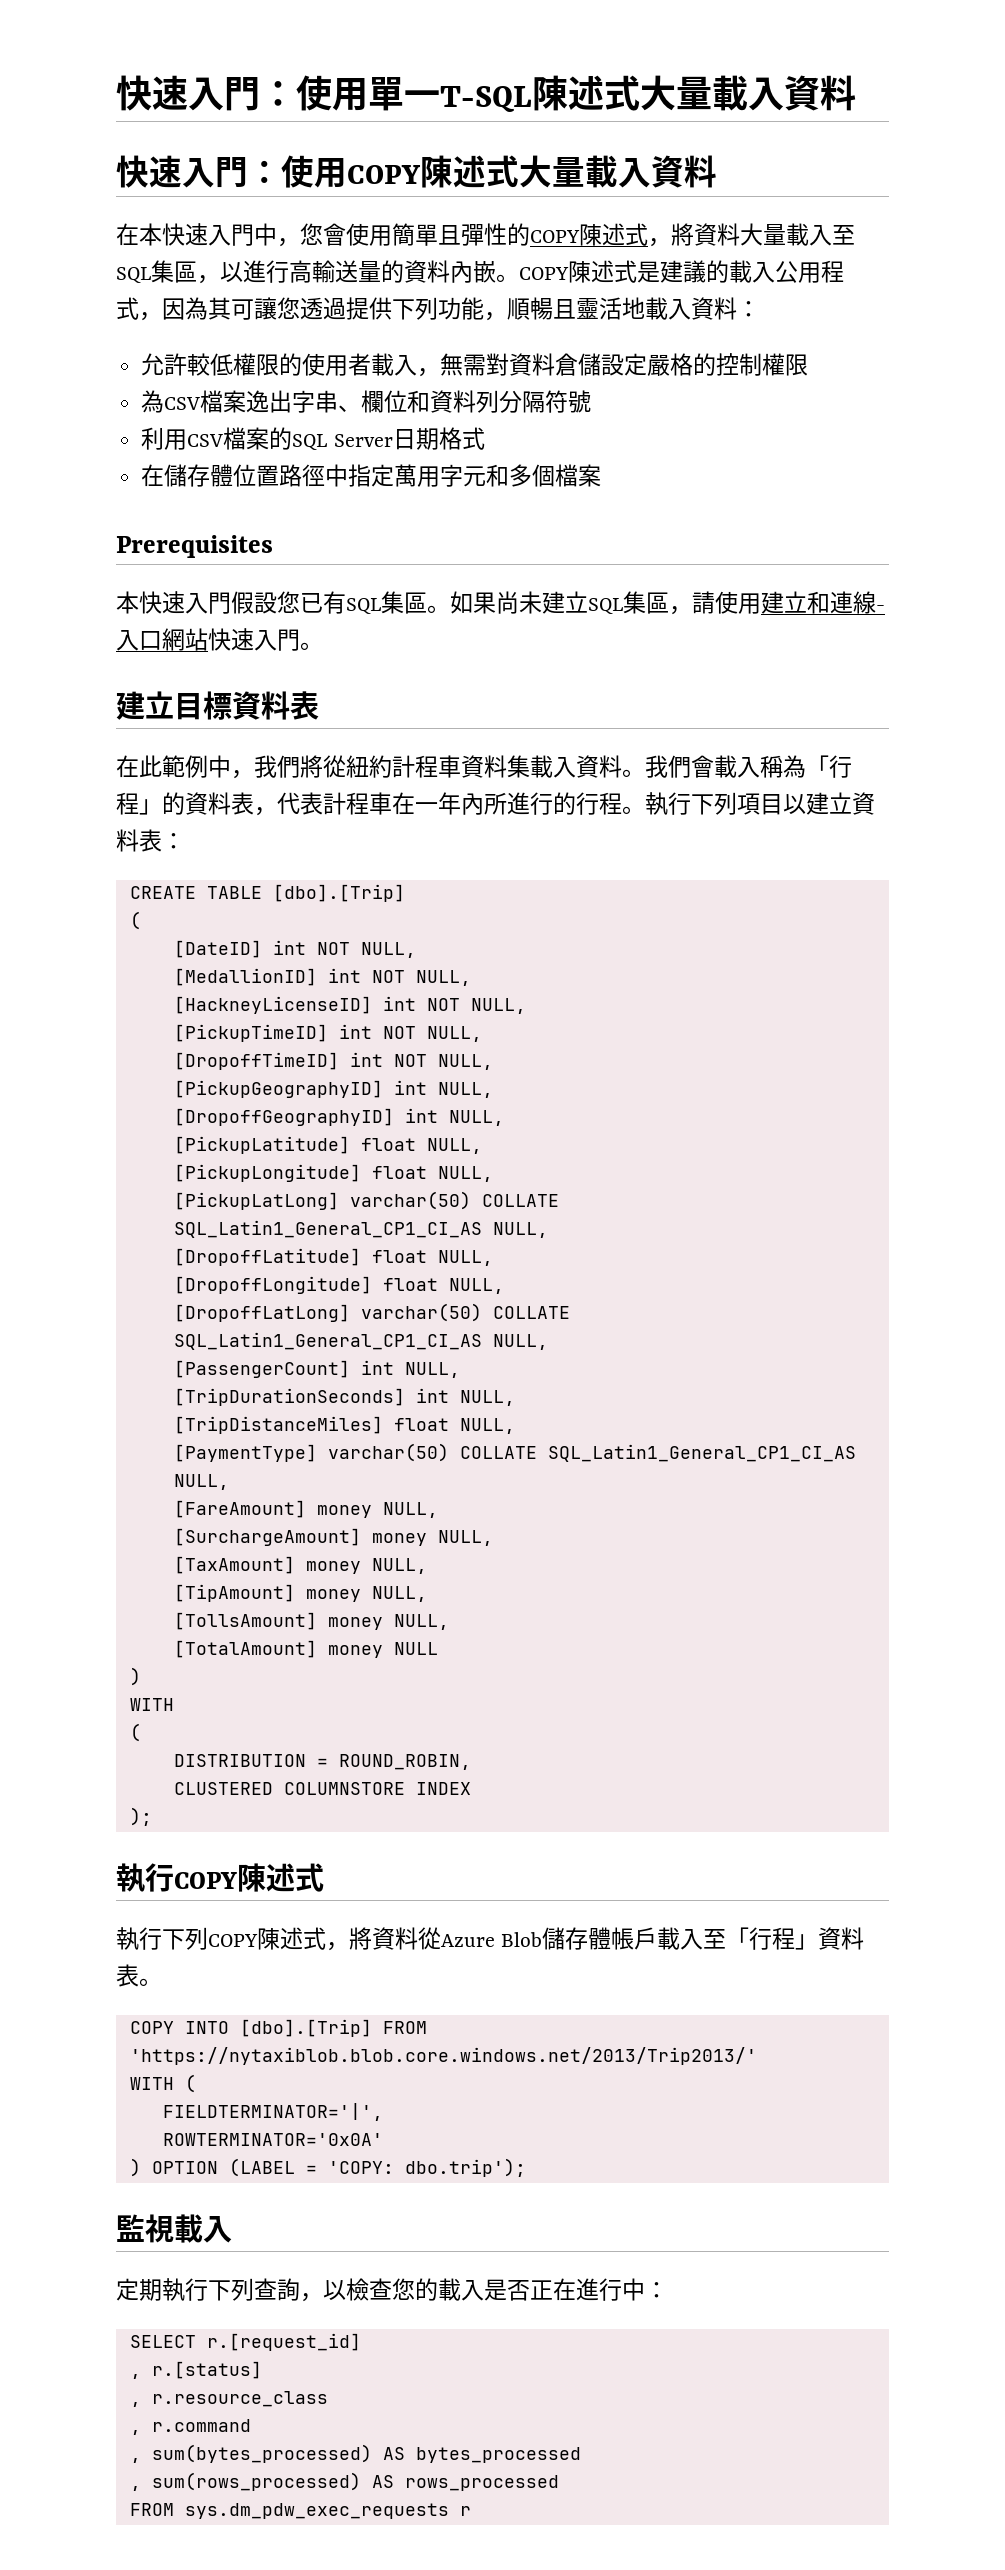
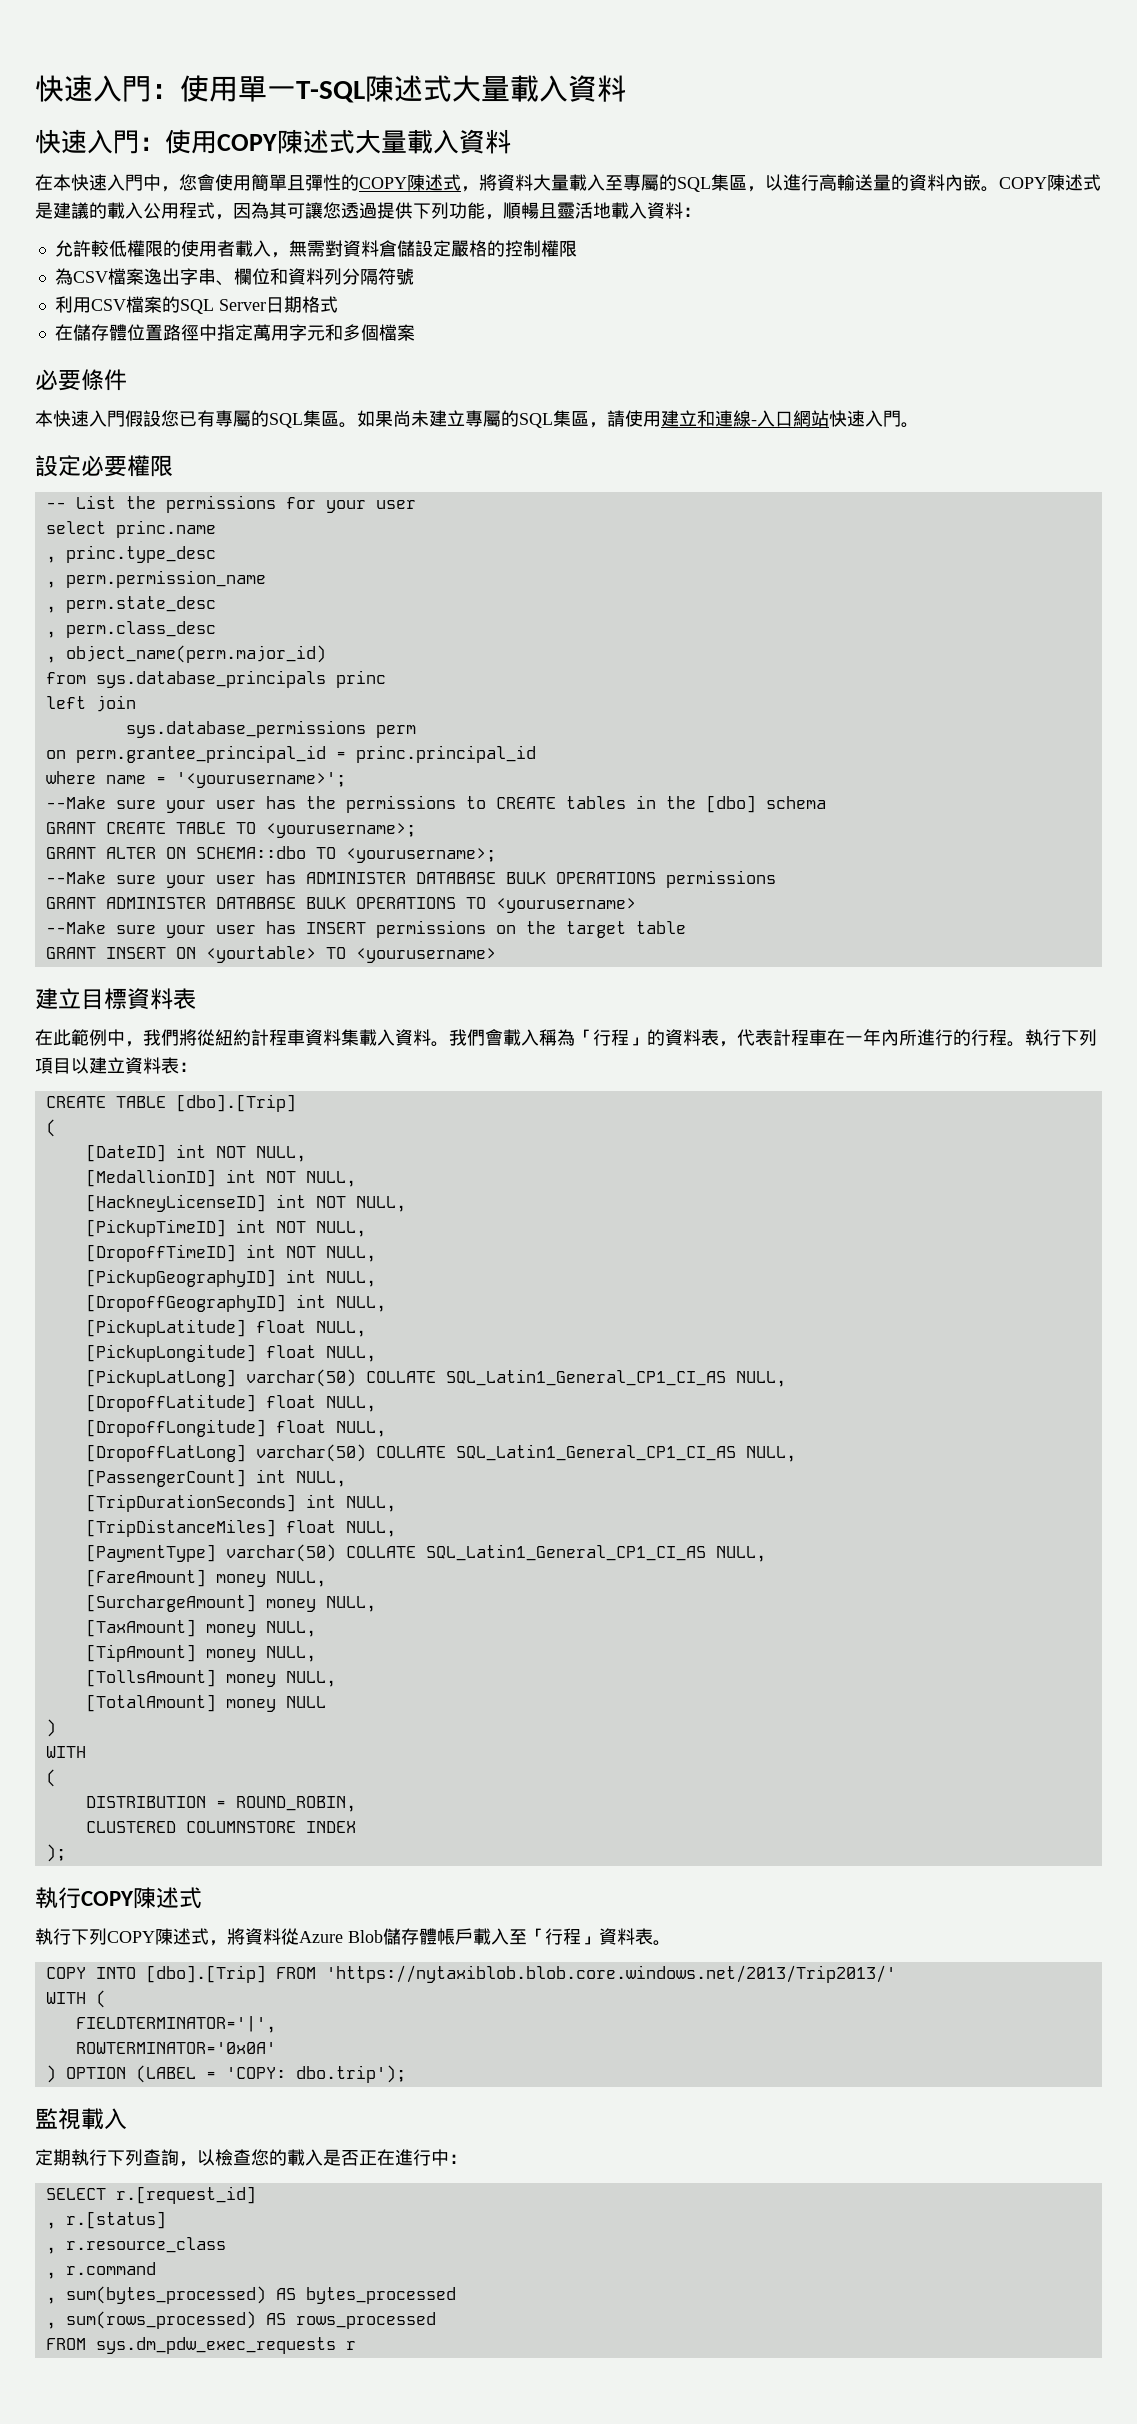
- 在本快速入門中，您會使用簡單且彈性的COPY陳述式，將資料大量載入至SQL集區，以進行高輸送量的資料內嵌。
+ 在本快速入門中，您會使用簡單且彈性的COPY陳述式，將資料大量載入至專屬的SQL集區，以進行高輸送量的資料內嵌。
- Prerequisites
+ 必要條件
- 本快速入門假設您已有SQL集區。
+ 本快速入門假設您已有專屬的SQL集區。
- 如果尚未建立SQL集區，請使用建立和連線-入口網站快速入門。
+ 如果尚未建立專屬的SQL集區，請使用建立和連線-入口網站快速入門。
+ 設定必要權限
+ -- List the permissions for your user
+ select princ.name
+ , princ.type_desc
+ , perm.permission_name
+ , perm.state_desc
+ , perm.class_desc
+ , object_name(perm.major_id)
+ from sys.database_principals princ
+ left join
+ sys.database_permissions perm
+ on perm.grantee_principal_id = princ.principal_id
+ where name = '<yourusername>';
+ --Make sure your user has the permissions to CREATE tables in the [dbo] schema
+ GRANT CREATE TABLE TO <yourusername>;
+ GRANT ALTER ON SCHEMA::dbo TO <yourusername>;
+ --Make sure your user has ADMINISTER DATABASE BULK OPERATIONS permissions
+ GRANT ADMINISTER DATABASE BULK OPERATIONS TO <yourusername>
+ --Make sure your user has INSERT permissions on the target table
+ GRANT INSERT ON <yourtable> TO <yourusername>

